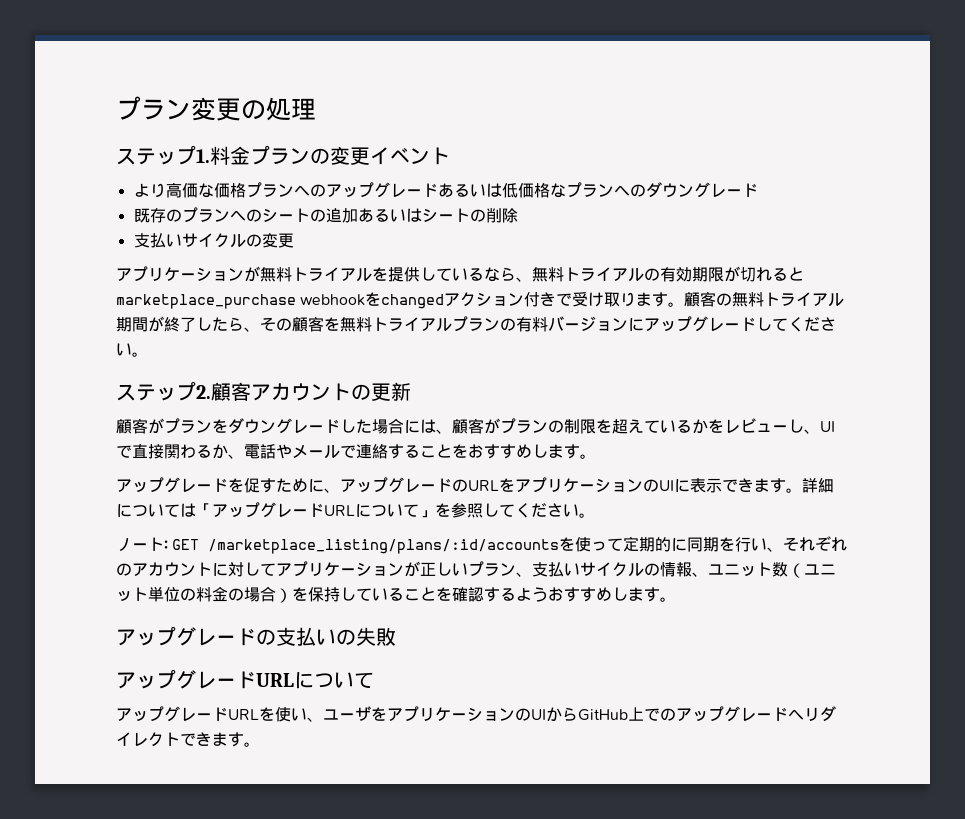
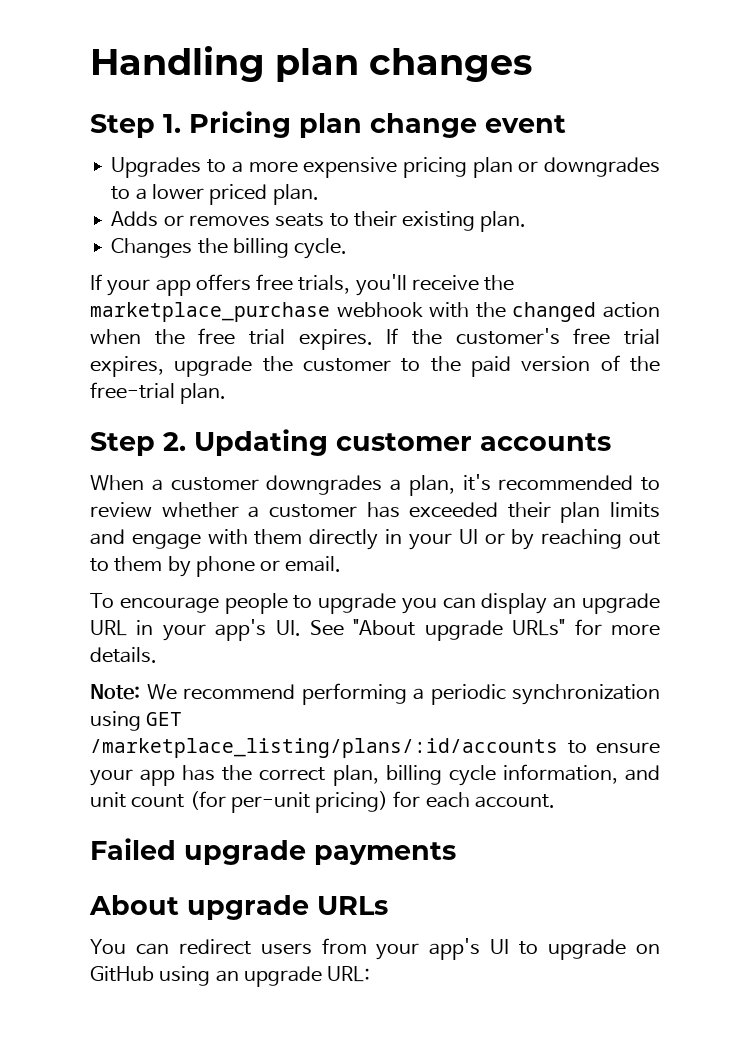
- プラン変更の処理
- ステップ1.料金プランの変更イベント
- より高価な価格プランへのアップグレードあるいは低価格なプランへのダウングレード
- 既存のプランへのシートの追加あるいはシートの削除
- 支払いサイクルの変更
- アプリケーションが無料トライアルを提供しているなら、無料トライアルの有効期限が切れるとmarketplace_purchase webhookをchangedアクション付きで受け取ります。顧客の無料トライアル期間が終了したら、その顧客を無料トライアルプランの有料バージョンにアップグレードしてください。
- ステップ2.顧客アカウントの更新
- 顧客がプランをダウングレードした場合には、顧客がプランの制限を超えているかをレビューし、UIで直接関わるか、電話やメールで連絡することをおすすめします。
- アップグレードを促すために、アップグレードのURLをアプリケーションのUIに表示できます。詳細については「アップグレードURLについて」を参照してください。
- ノート: GET /marketplace_listing/plans/:id/accountsを使って定期的に同期を行い、それぞれのアカウントに対してアプリケーションが正しいプラン、支払いサイクルの情報、ユニット数（ユニット単位の料金の場合）を保持していることを確認するようおすすめします。
- アップグレードの支払いの失敗
- アップグレードURLについて
- アップグレードURLを使い、ユーザをアプリケーションのUIからGitHub上でのアップグレードへリダイレクトできます。
+ Handling plan changes
+ Step 1. Pricing plan change event
+ Upgrades to a more expensive pricing plan or downgrades to a lower priced plan.
+ Adds or removes seats to their existing plan.
+ Changes the billing cycle.
+ If your app offers free trials, you'll receive the marketplace_purchase webhook with the changed action when the free trial expires. If the customer's free trial expires, upgrade the customer to the paid version of the free-trial plan.
+ Step 2. Updating customer accounts
+ When a customer downgrades a plan, it's recommended to review whether a customer has exceeded their plan limits and engage with them directly in your UI or by reaching out to them by phone or email.
+ To encourage people to upgrade you can display an upgrade URL in your app's UI. See "About upgrade URLs" for more details.
+ Note: We recommend performing a periodic synchronization using GET /marketplace_listing/plans/:id/accounts to ensure your app has the correct plan, billing cycle information, and unit count (for per-unit pricing) for each account.
+ Failed upgrade payments
+ About upgrade URLs
+ You can redirect users from your app's UI to upgrade on GitHub using an upgrade URL:

